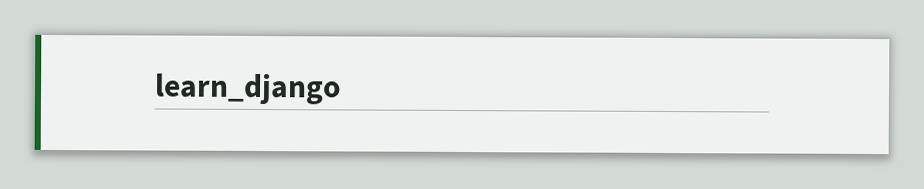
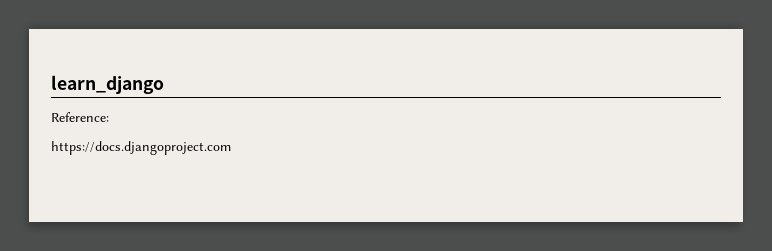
+ Reference:
+ https://docs.djangoproject.com

